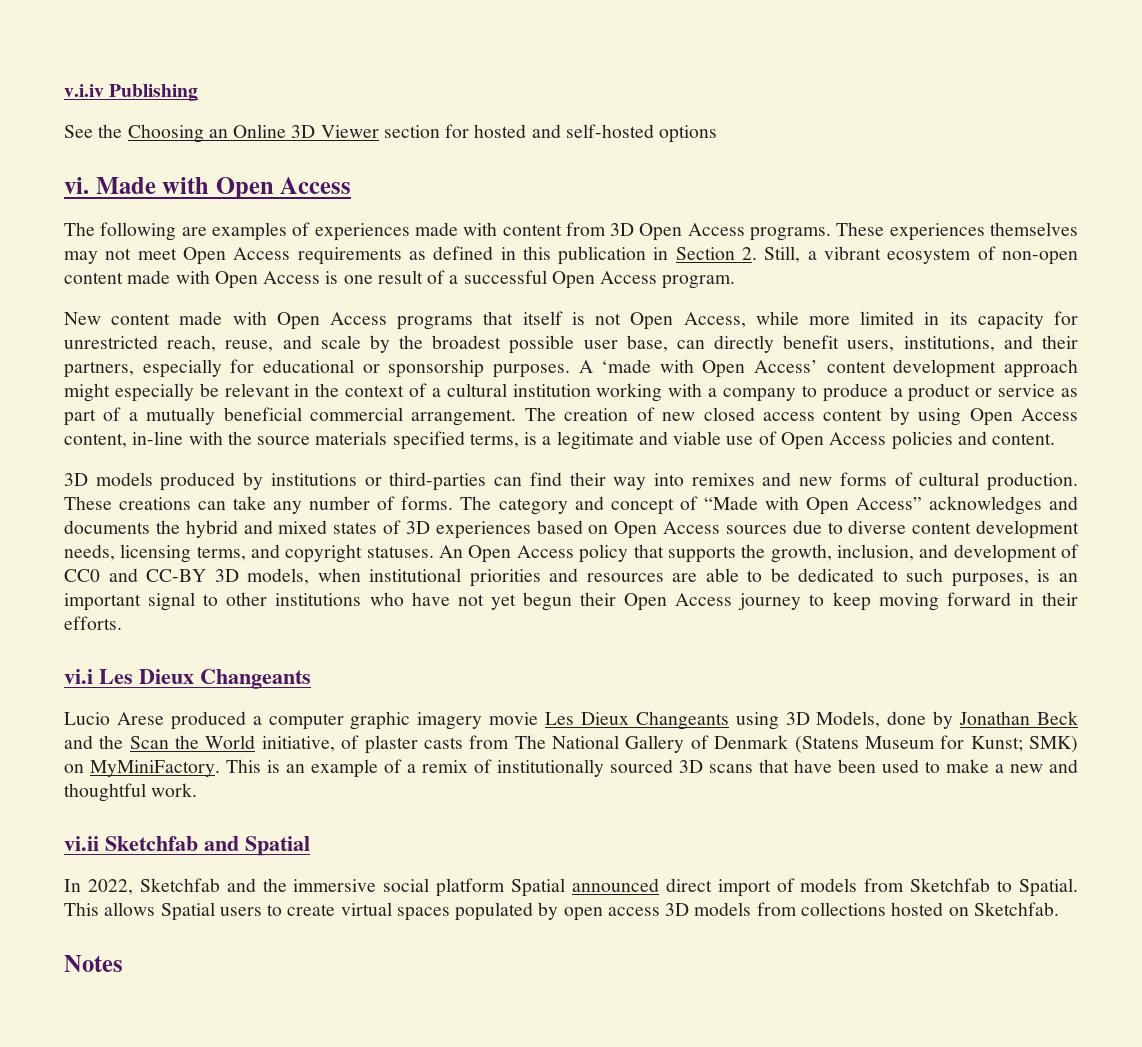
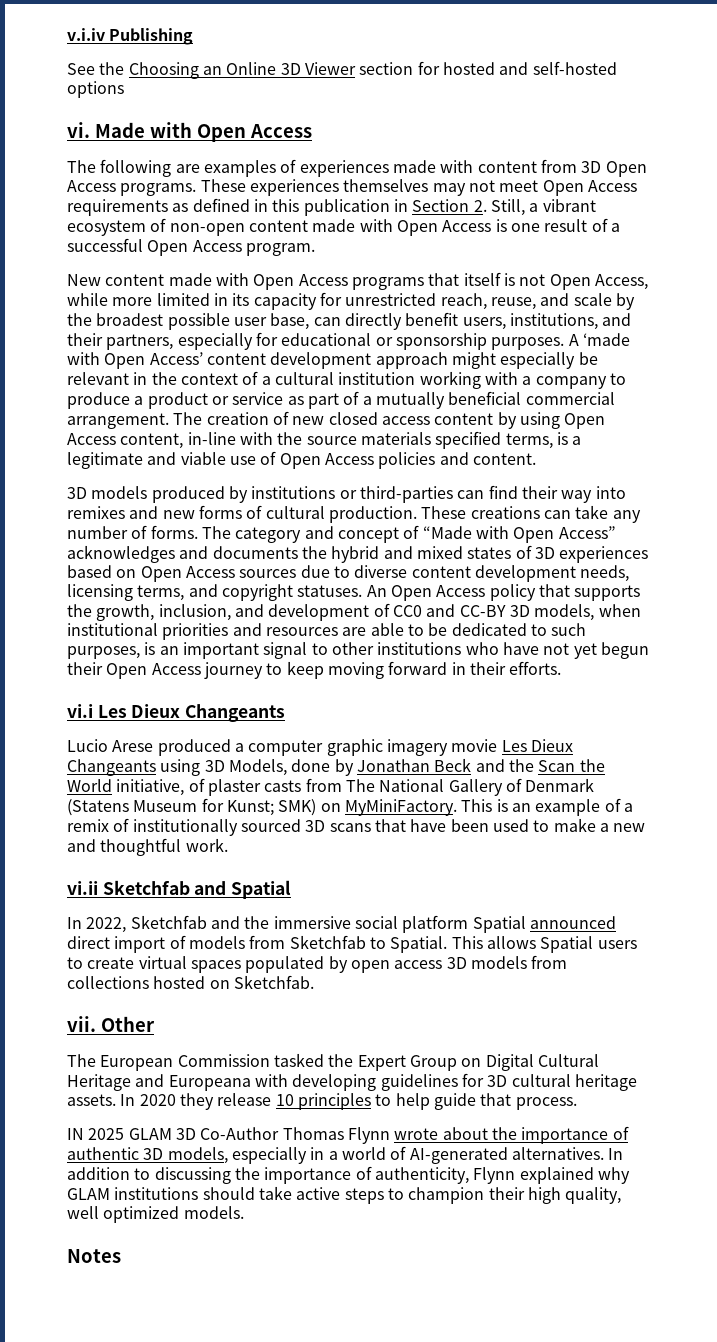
+ vii. Other
+ The European Commission tasked the Expert Group on Digital Cultural Heritage and Europeana with developing guidelines for 3D cultural heritage assets. In 2020 they release 10 principles to help guide that process.
+ IN 2025 GLAM 3D Co-Author Thomas Flynn wrote about the importance of authentic 3D models, especially in a world of AI-generated alternatives. In addition to discussing the importance of authenticity, Flynn explained why GLAM institutions should take active steps to champion their high quality, well optimized models.

